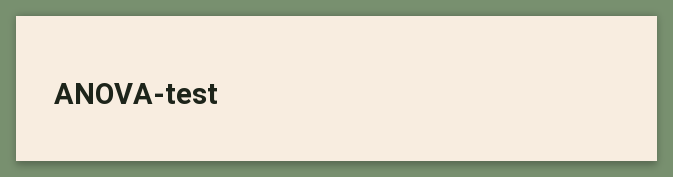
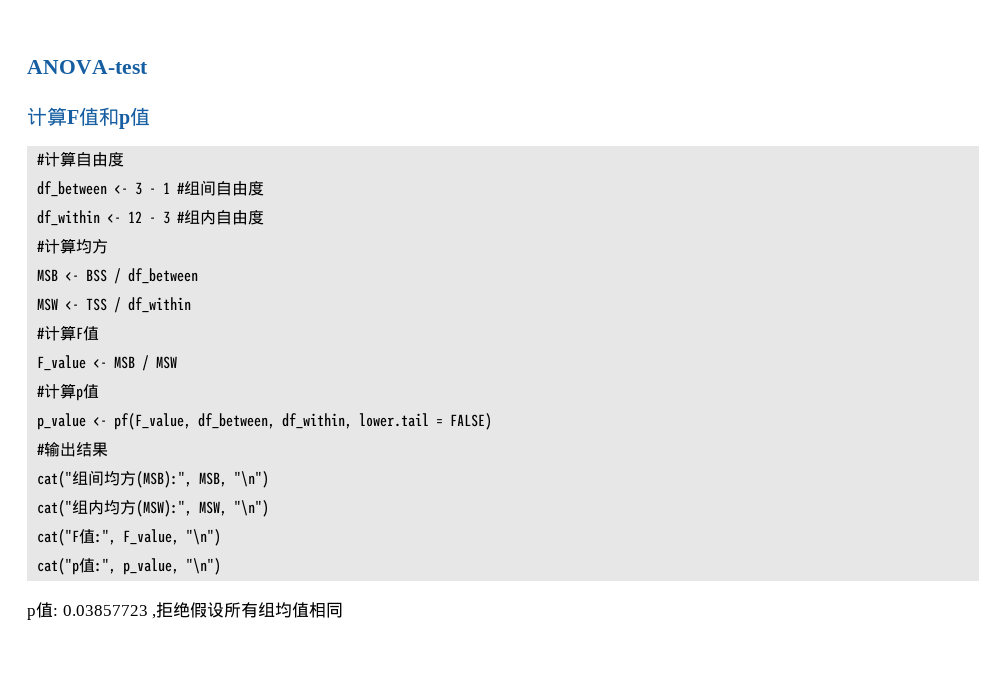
+ 计算F值和p值
+ #计算自由度
+ df_between <- 3 - 1 #组间自由度
+ df_within <- 12 - 3 #组内自由度
+ #计算均方
+ MSB <- BSS / df_between
+ MSW <- TSS / df_within
+ #计算F值
+ F_value <- MSB / MSW
+ #计算p值
+ p_value <- pf(F_value, df_between, df_within, lower.tail = FALSE)
+ #输出结果
+ cat("组间均方(MSB):", MSB, "\n")
+ cat("组内均方(MSW):", MSW, "\n")
+ cat("F值:", F_value, "\n")
+ cat("p值:", p_value, "\n")
+ p值: 0.03857723 ,拒绝假设所有组均值相同

